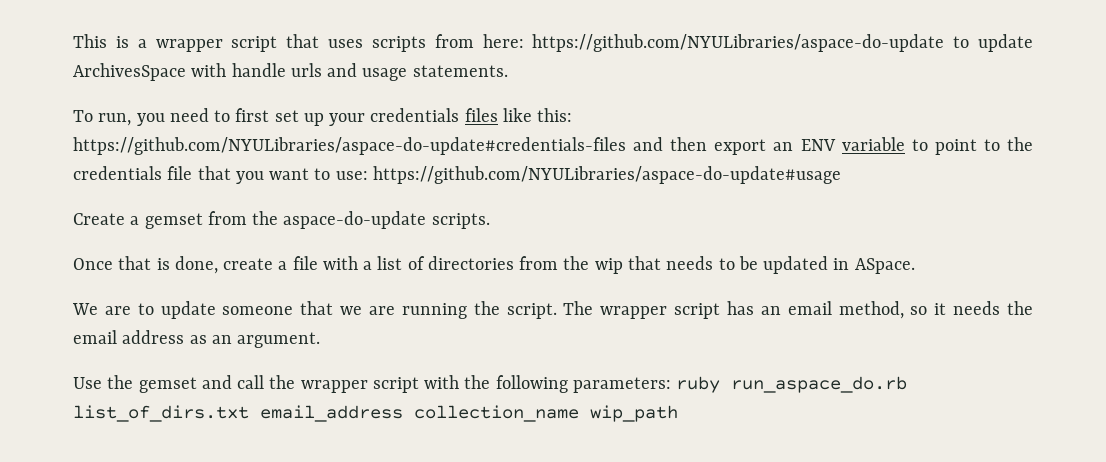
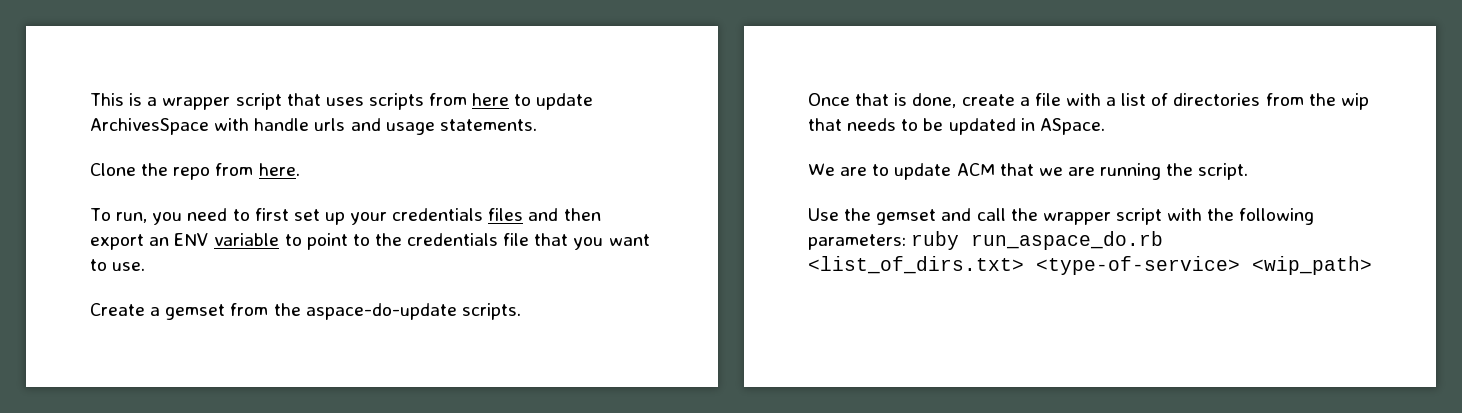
- This is a wrapper script that uses scripts from here: https://github.com/NYULibraries/aspace-do-update to update ArchivesSpace with handle urls and usage statements.
+ This is a wrapper script that uses scripts from here to update ArchivesSpace with handle urls and usage statements.
+ Clone the repo from here.
- To run, you need to first set up your credentials files like this: https://github.com/NYULibraries/aspace-do-update#credentials-files and then export an ENV variable to point to the credentials file that you want to use: https://github.com/NYULibraries/aspace-do-update#usage
+ To run, you need to first set up your credentials files and then export an ENV variable to point to the credentials file that you want to use.
- We are to update someone that we are running the script. The wrapper script has an email method, so it needs the email address as an argument.
+ We are to update ACM that we are running the script.
- Use the gemset and call the wrapper script with the following parameters: ruby run_aspace_do.rb list_of_dirs.txt email_address collection_name wip_path
+ Use the gemset and call the wrapper script with the following parameters: ruby run_aspace_do.rb <list_of_dirs.txt> <type-of-service> <wip_path>

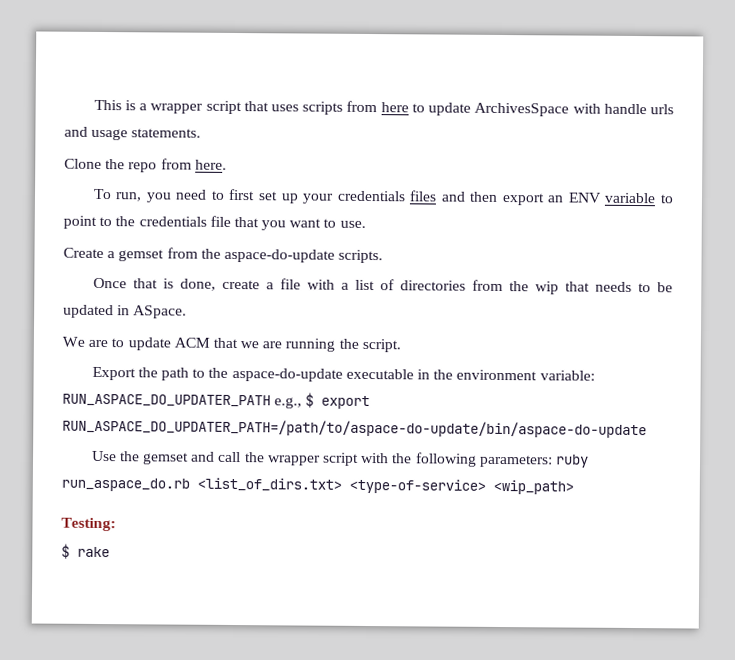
+ Export the path to the aspace-do-update executable in the environment variable: RUN_ASPACE_DO_UPDATER_PATH e.g., $ export RUN_ASPACE_DO_UPDATER_PATH=/path/to/aspace-do-update/bin/aspace-do-update
+ Testing:
+ $ rake

